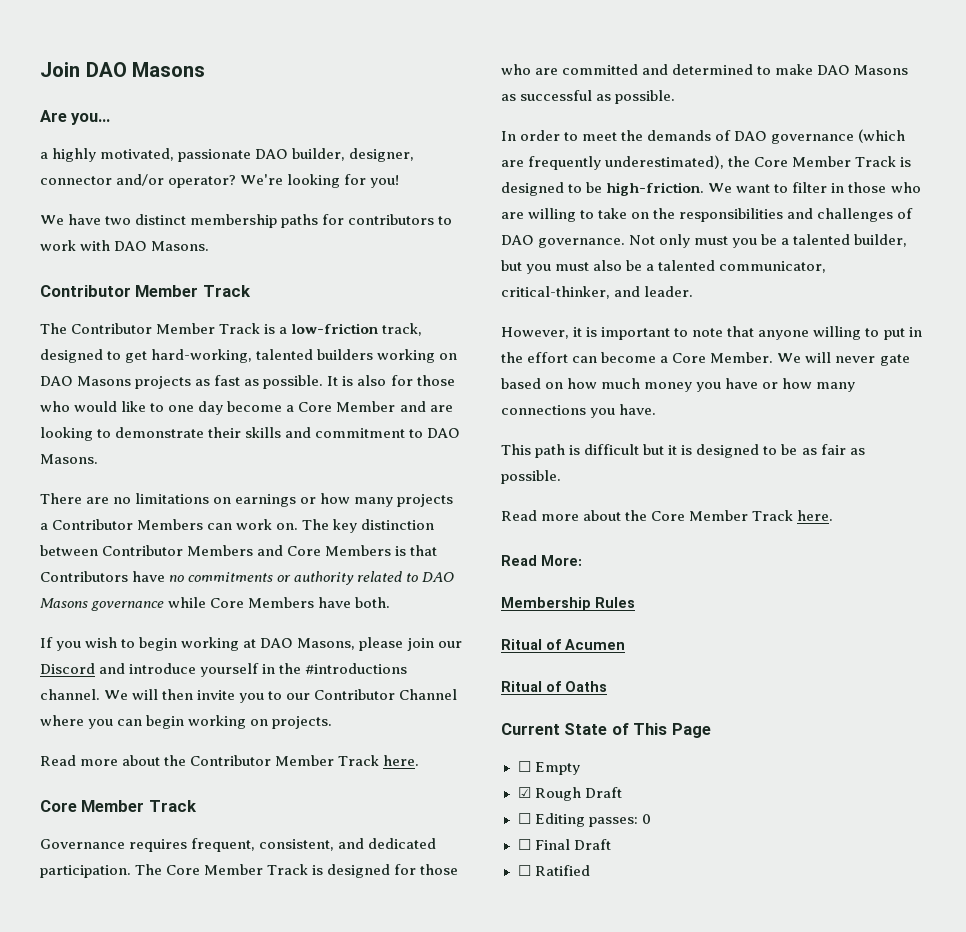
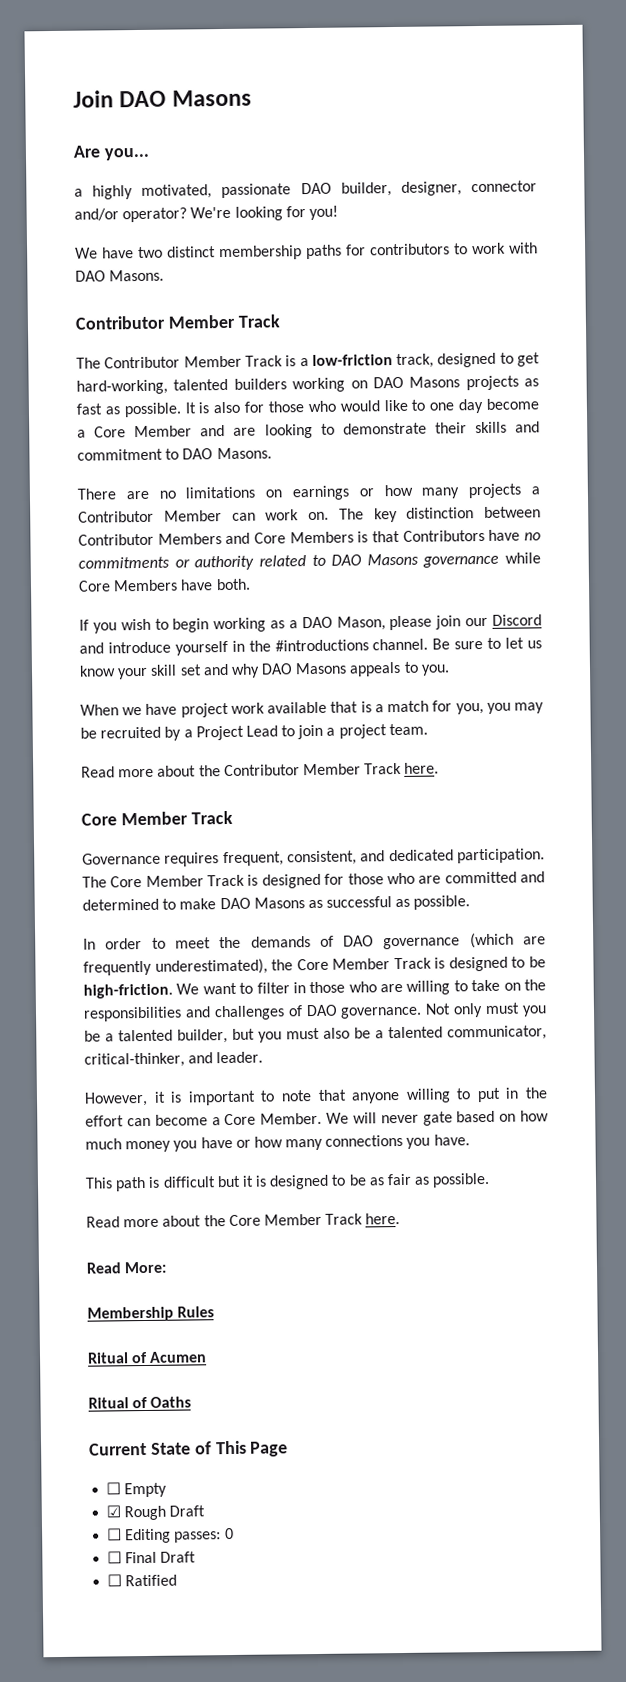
- There are no limitations on earnings or how many projects a Contributor Members can work on.
+ There are no limitations on earnings or how many projects a Contributor Member can work on.
- If you wish to begin working at DAO Masons, please join our Discord and introduce yourself in the #introductions channel.
+ If you wish to begin working as a DAO Mason, please join our Discord and introduce yourself in the #introductions channel.
- We will then invite you to our Contributor Channel where you can begin working on projects.
+ Be sure to let us know your skill set and why DAO Masons appeals to you.
+ When we have project work available that is a match for you, you may be recruited by a Project Lead to join a project team.

